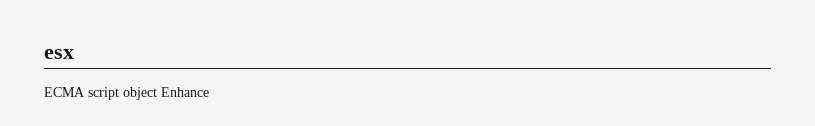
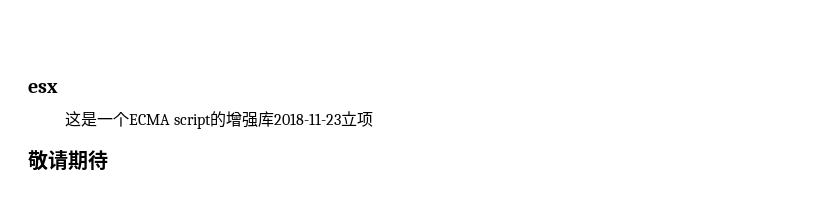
- ECMA script object Enhance
+ 这是一个ECMA script的增强库2018-11-23立项
+ 敬请期待

